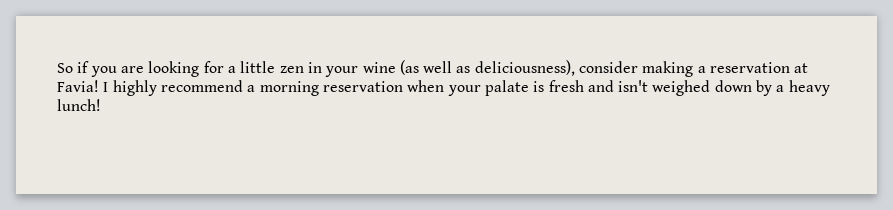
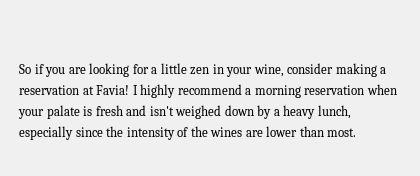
- So if you are looking for a little zen in your wine (as well as deliciousness), consider making a reservation at Favia!
+ So if you are looking for a little zen in your wine, consider making a reservation at Favia!
- I highly recommend a morning reservation when your palate is fresh and isn't weighed down by a heavy lunch!
+ I highly recommend a morning reservation when your palate is fresh and isn't weighed down by a heavy lunch, especially since the intensity of the wines are lower than most.

